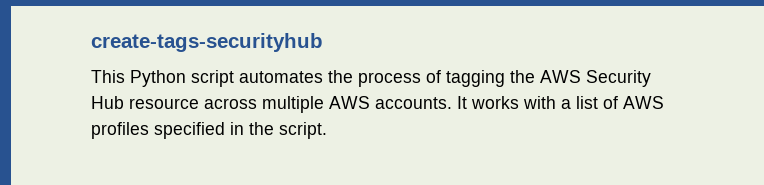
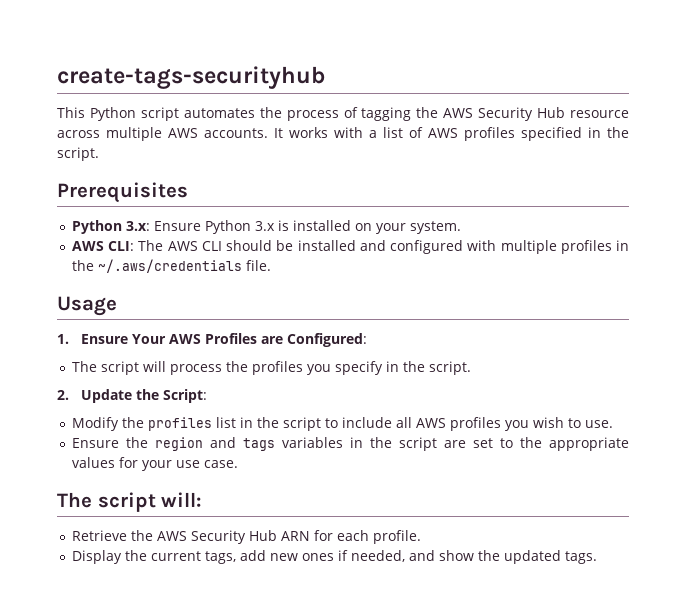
+ Prerequisites
+ Python 3.x: Ensure Python 3.x is installed on your system.
+ AWS CLI: The AWS CLI should be installed and configured with multiple profiles in the ~/.aws/credentials file.
+ Usage
+ 1. Ensure Your AWS Profiles are Configured:
+ The script will process the profiles you specify in the script.
+ 2. Update the Script:
+ Modify the profiles list in the script to include all AWS profiles you wish to use.
+ Ensure the region and tags variables in the script are set to the appropriate values for your use case.
+ The script will:
+ Retrieve the AWS Security Hub ARN for each profile.
+ Display the current tags, add new ones if needed, and show the updated tags.

